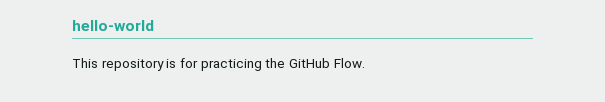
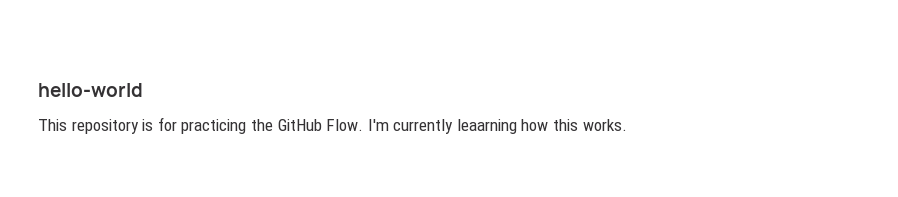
+ I'm currently leaarning how this works.

